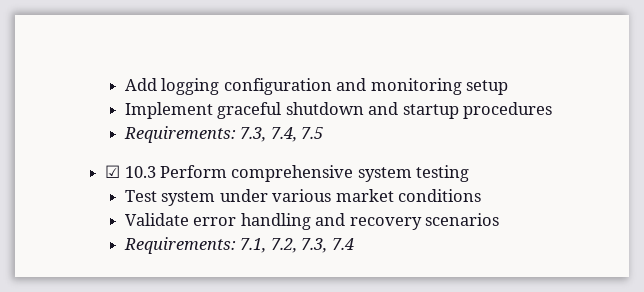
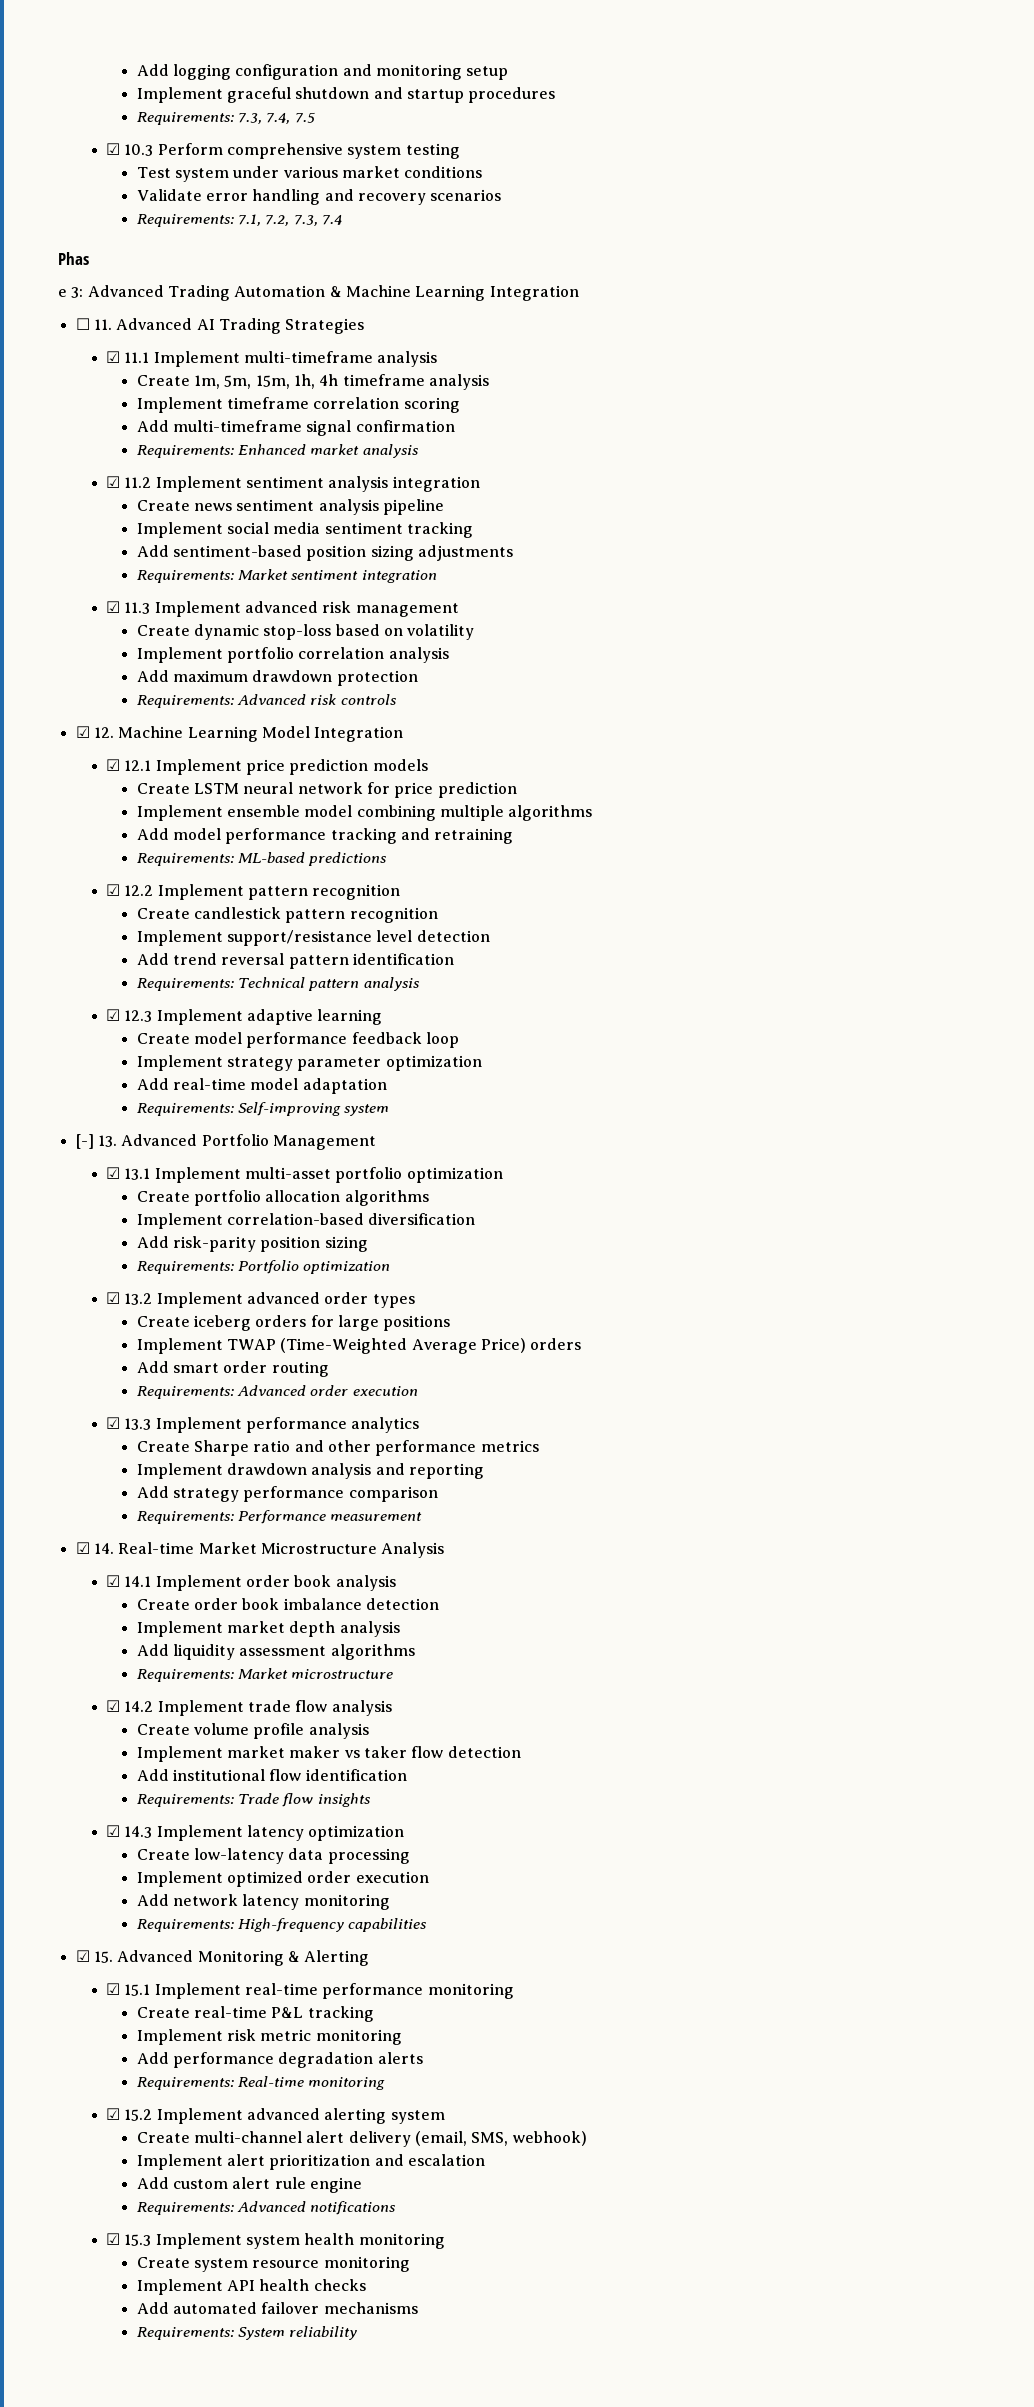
+ Phas
+ e 3: Advanced Trading Automation & Machine Learning Integration
+ ☐ 11. Advanced AI Trading Strategies
+ ☑ 11.1 Implement multi-timeframe analysis
+ Create 1m, 5m, 15m, 1h, 4h timeframe analysis
+ Implement timeframe correlation scoring
+ Add multi-timeframe signal confirmation
+ Requirements: Enhanced market analysis
+ ☑ 11.2 Implement sentiment analysis integration
+ Create news sentiment analysis pipeline
+ Implement social media sentiment tracking
+ Add sentiment-based position sizing adjustments
+ Requirements: Market sentiment integration
+ ☑ 11.3 Implement advanced risk management
+ Create dynamic stop-loss based on volatility
+ Implement portfolio correlation analysis
+ Add maximum drawdown protection
+ Requirements: Advanced risk controls
+ ☑ 12. Machine Learning Model Integration
+ ☑ 12.1 Implement price prediction models
+ Create LSTM neural network for price prediction
+ Implement ensemble model combining multiple algorithms
+ Add model performance tracking and retraining
+ Requirements: ML-based predictions
+ ☑ 12.2 Implement pattern recognition
+ Create candlestick pattern recognition
+ Implement support/resistance level detection
+ Add trend reversal pattern identification
+ Requirements: Technical pattern analysis
+ ☑ 12.3 Implement adaptive learning
+ Create model performance feedback loop
+ Implement strategy parameter optimization
+ Add real-time model adaptation
+ Requirements: Self-improving system
+ [-] 13. Advanced Portfolio Management
+ ☑ 13.1 Implement multi-asset portfolio optimization
+ Create portfolio allocation algorithms
+ Implement correlation-based diversification
+ Add risk-parity position sizing
+ Requirements: Portfolio optimization
+ ☑ 13.2 Implement advanced order types
+ Create iceberg orders for large positions
+ Implement TWAP (Time-Weighted Average Price) orders
+ Add smart order routing
+ Requirements: Advanced order execution
+ ☑ 13.3 Implement performance analytics
+ Create Sharpe ratio and other performance metrics
+ Implement drawdown analysis and reporting
+ Add strategy performance comparison
+ Requirements: Performance measurement
+ ☑ 14. Real-time Market Microstructure Analysis
+ ☑ 14.1 Implement order book analysis
+ Create order book imbalance detection
+ Implement market depth analysis
+ Add liquidity assessment algorithms
+ Requirements: Market microstructure
+ ☑ 14.2 Implement trade flow analysis
+ Create volume profile analysis
+ Implement market maker vs taker flow detection
+ Add institutional flow identification
+ Requirements: Trade flow insights
+ ☑ 14.3 Implement latency optimization
+ Create low-latency data processing
+ Implement optimized order execution
+ Add network latency monitoring
+ Requirements: High-frequency capabilities
+ ☑ 15. Advanced Monitoring & Alerting
+ ☑ 15.1 Implement real-time performance monitoring
+ Create real-time P&L tracking
+ Implement risk metric monitoring
+ Add performance degradation alerts
+ Requirements: Real-time monitoring
+ ☑ 15.2 Implement advanced alerting system
+ Create multi-channel alert delivery (email, SMS, webhook)
+ Implement alert prioritization and escalation
+ Add custom alert rule engine
+ Requirements: Advanced notifications
+ ☑ 15.3 Implement system health monitoring
+ Create system resource monitoring
+ Implement API health checks
+ Add automated failover mechanisms
+ Requirements: System reliability

